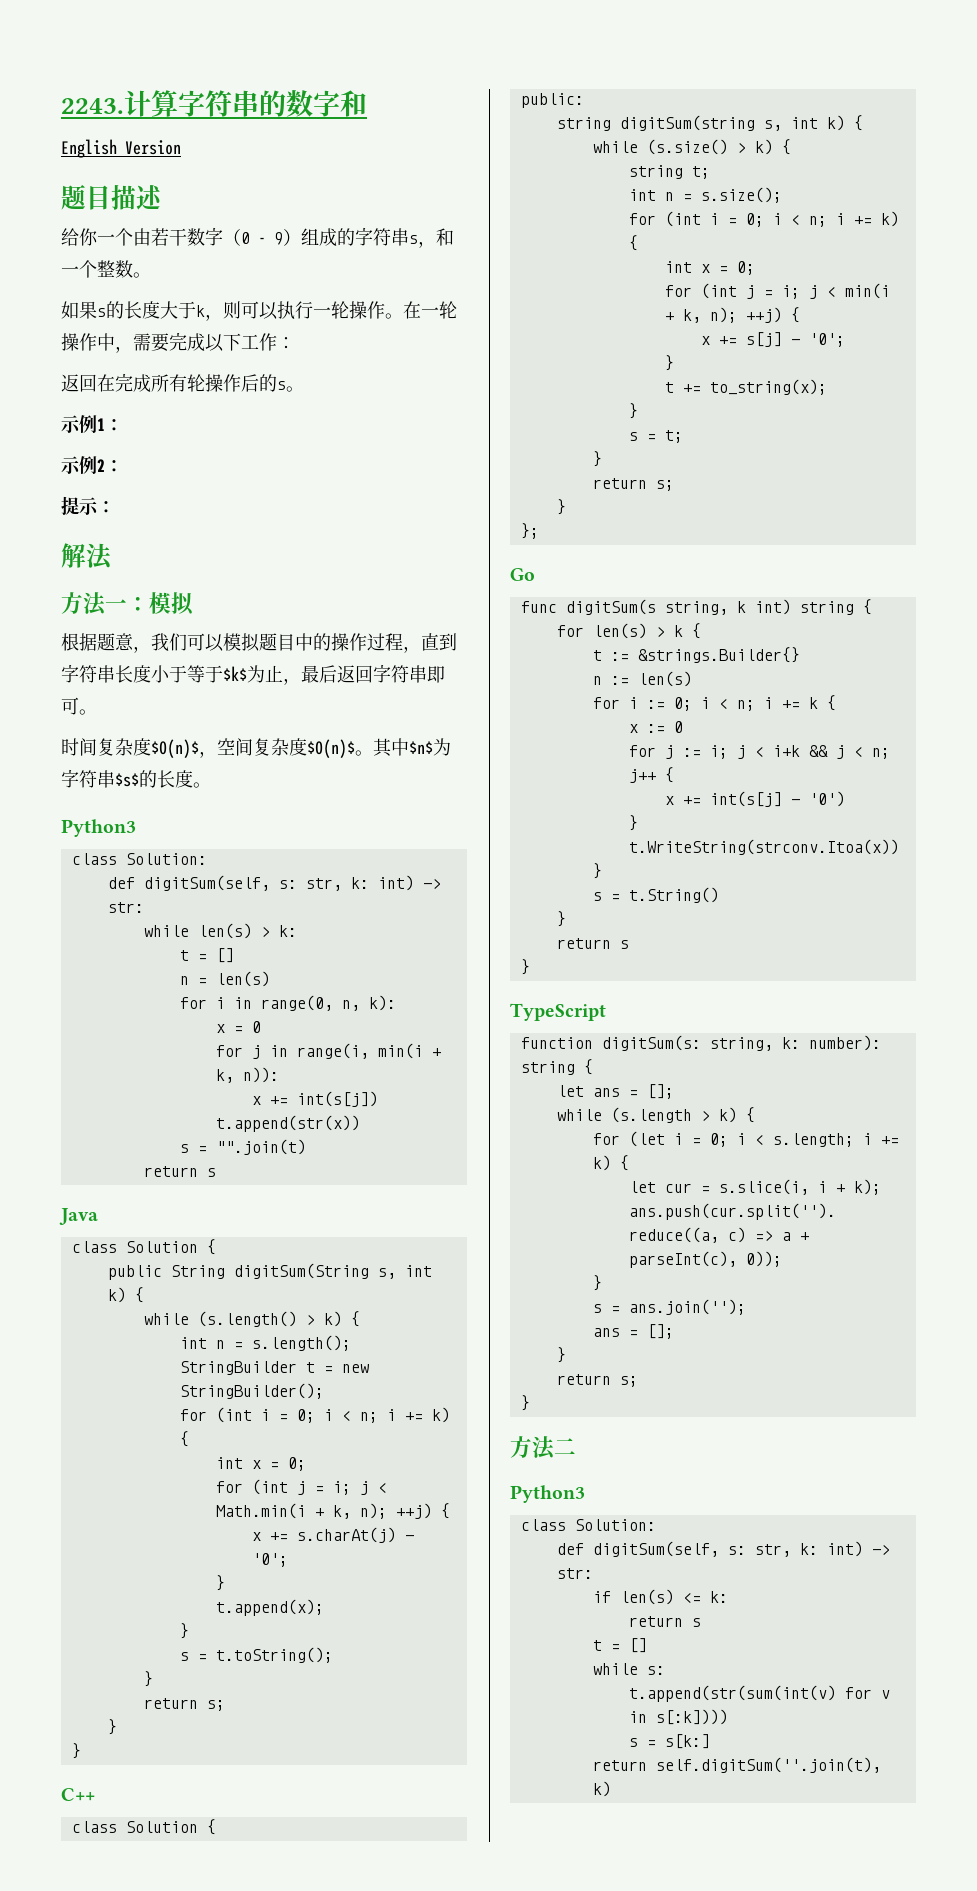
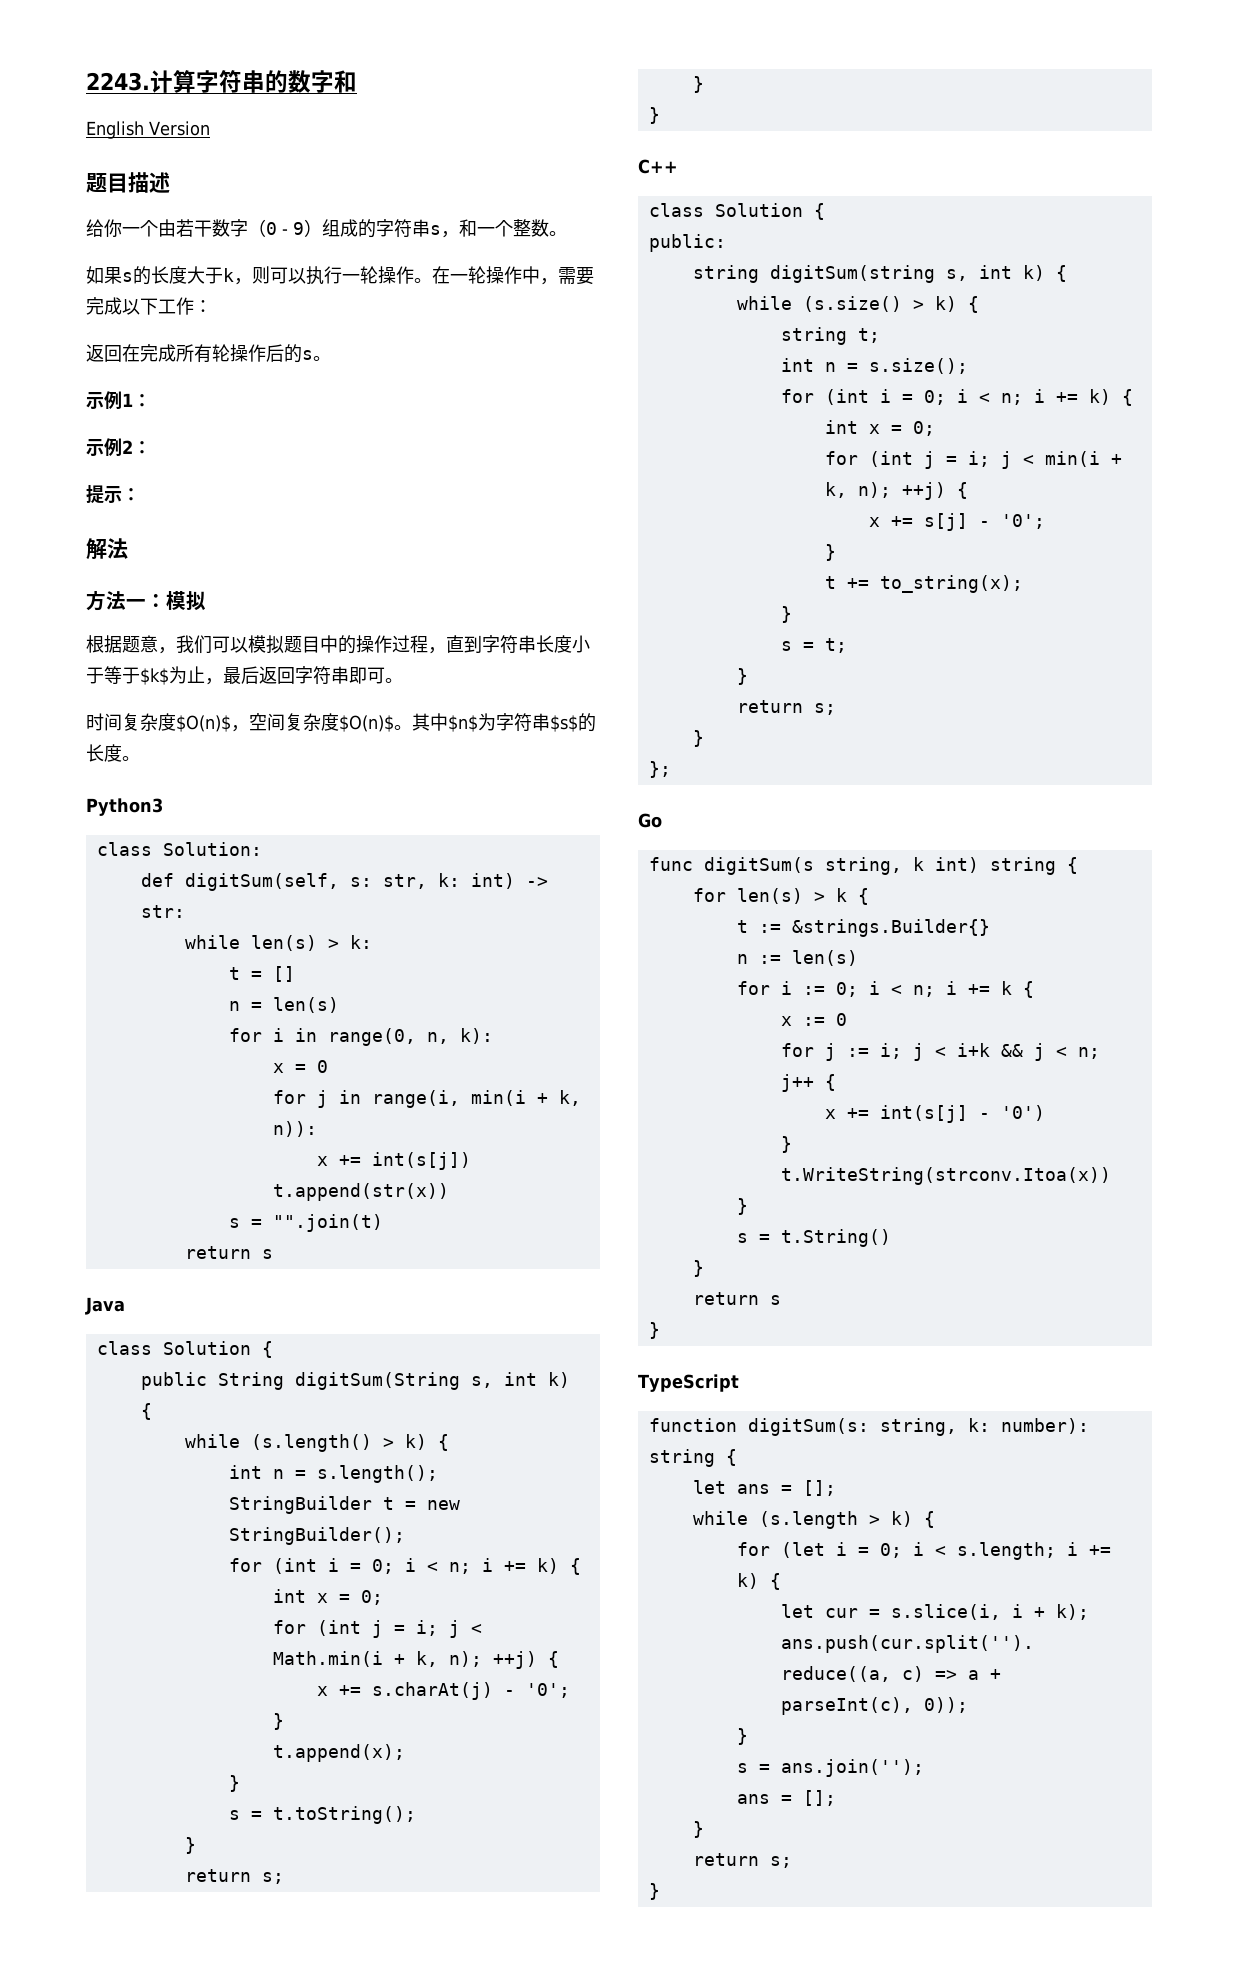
- 方法二
- Python3
- class Solution:
- def digitSum(self, s: str, k: int) -> str:
- if len(s) <= k:
- return s
- t = []
- while s:
- t.append(str(sum(int(v) for v in s[:k])))
- s = s[k:]
- return self.digitSum(''.join(t), k)

